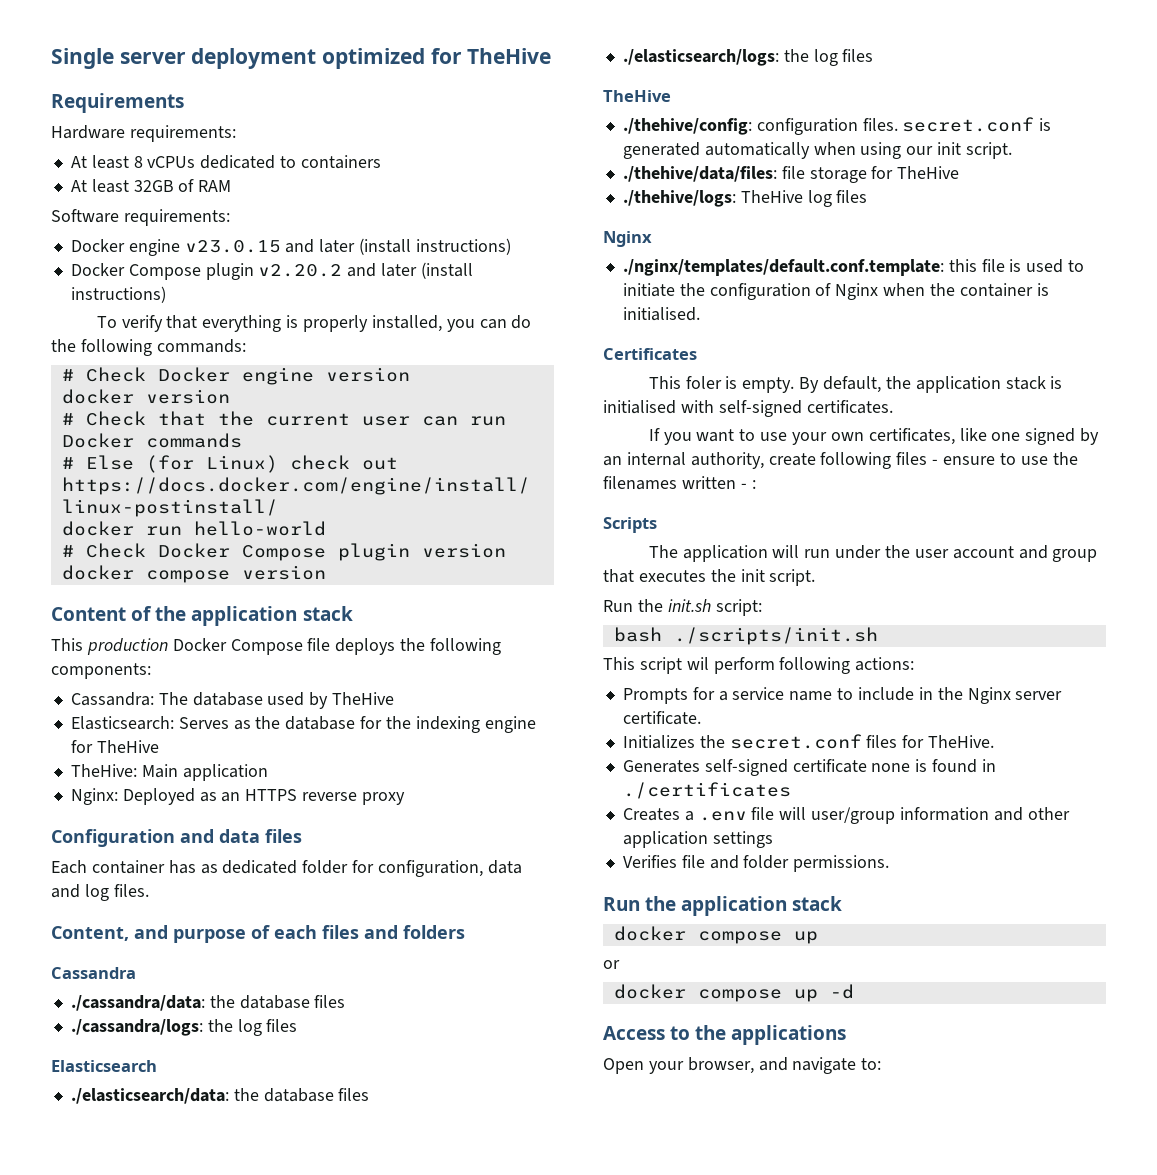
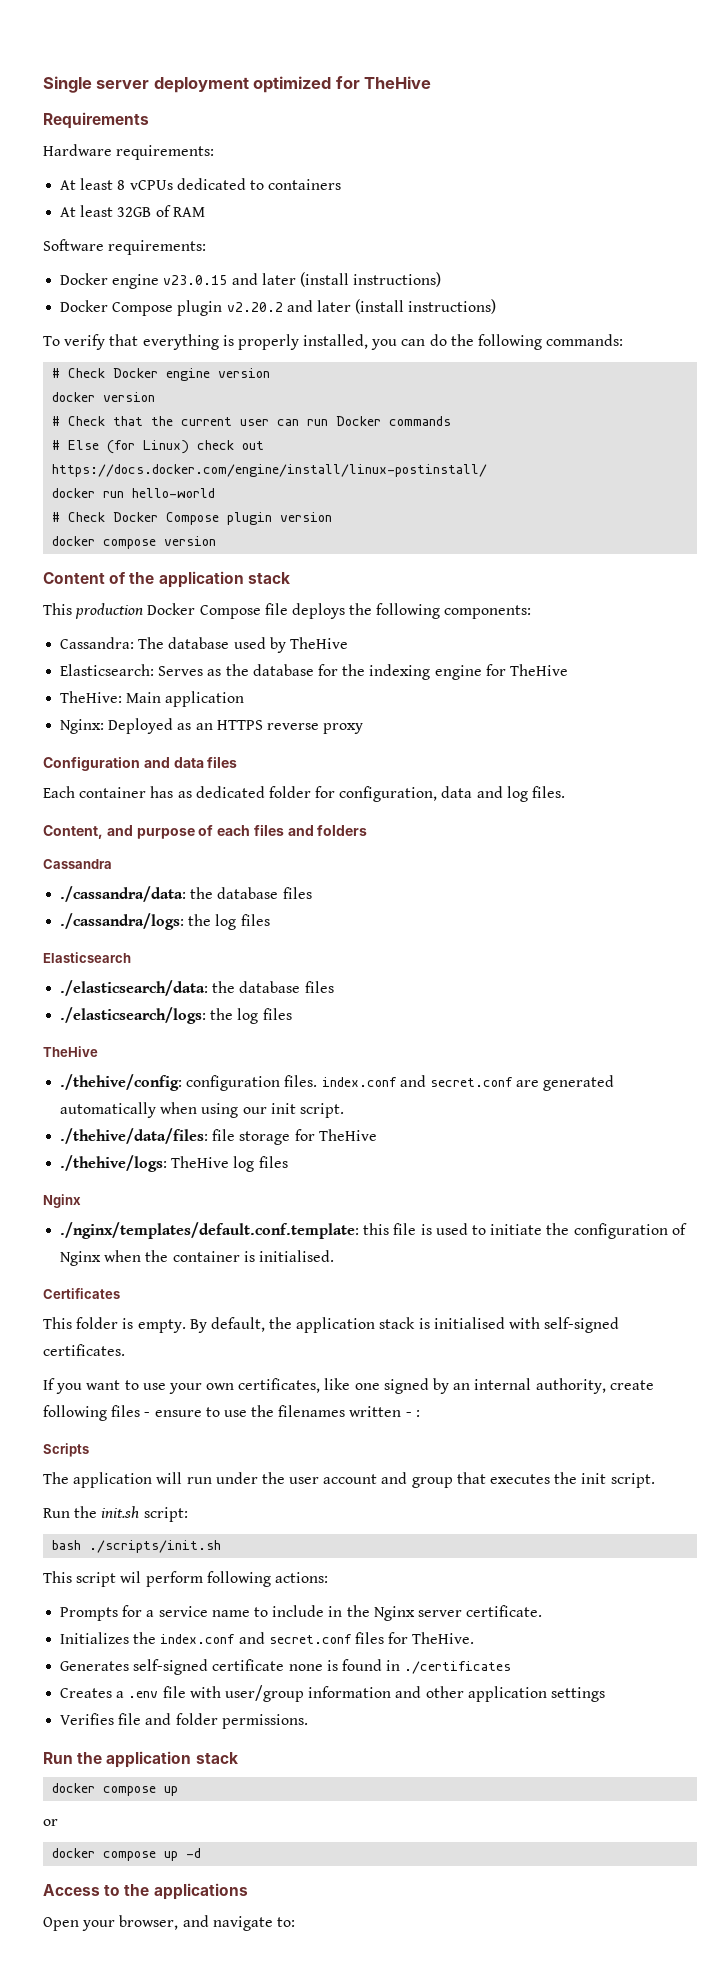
- ./thehive/config: configuration files. secret.conf is generated automatically when using our init script.
+ ./thehive/config: configuration files. index.conf and secret.conf are generated automatically when using our init script.
- This foler is empty.
+ This folder is empty.
- Initializes the secret.conf files for TheHive.
+ Initializes the index.conf and secret.conf files for TheHive.
- Creates a .env file will user/group information and other application settings
+ Creates a .env file with user/group information and other application settings

